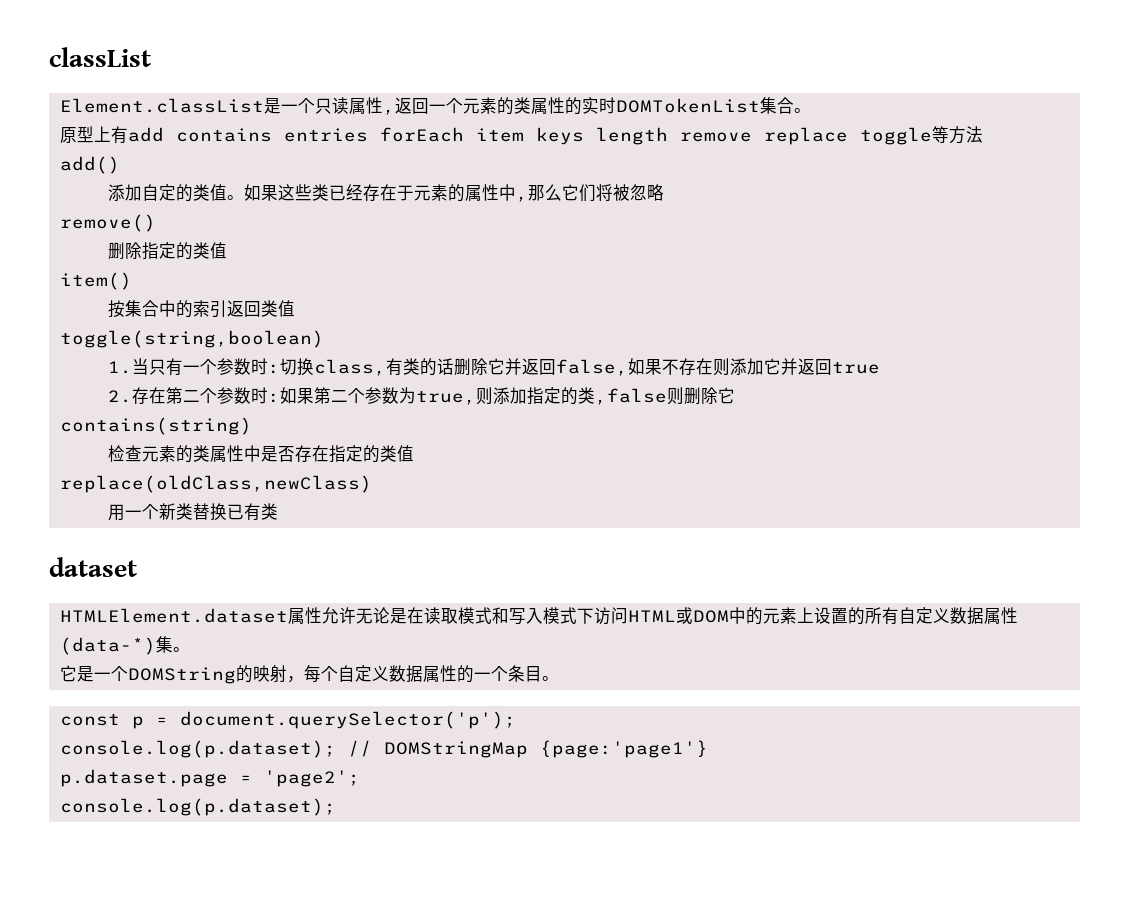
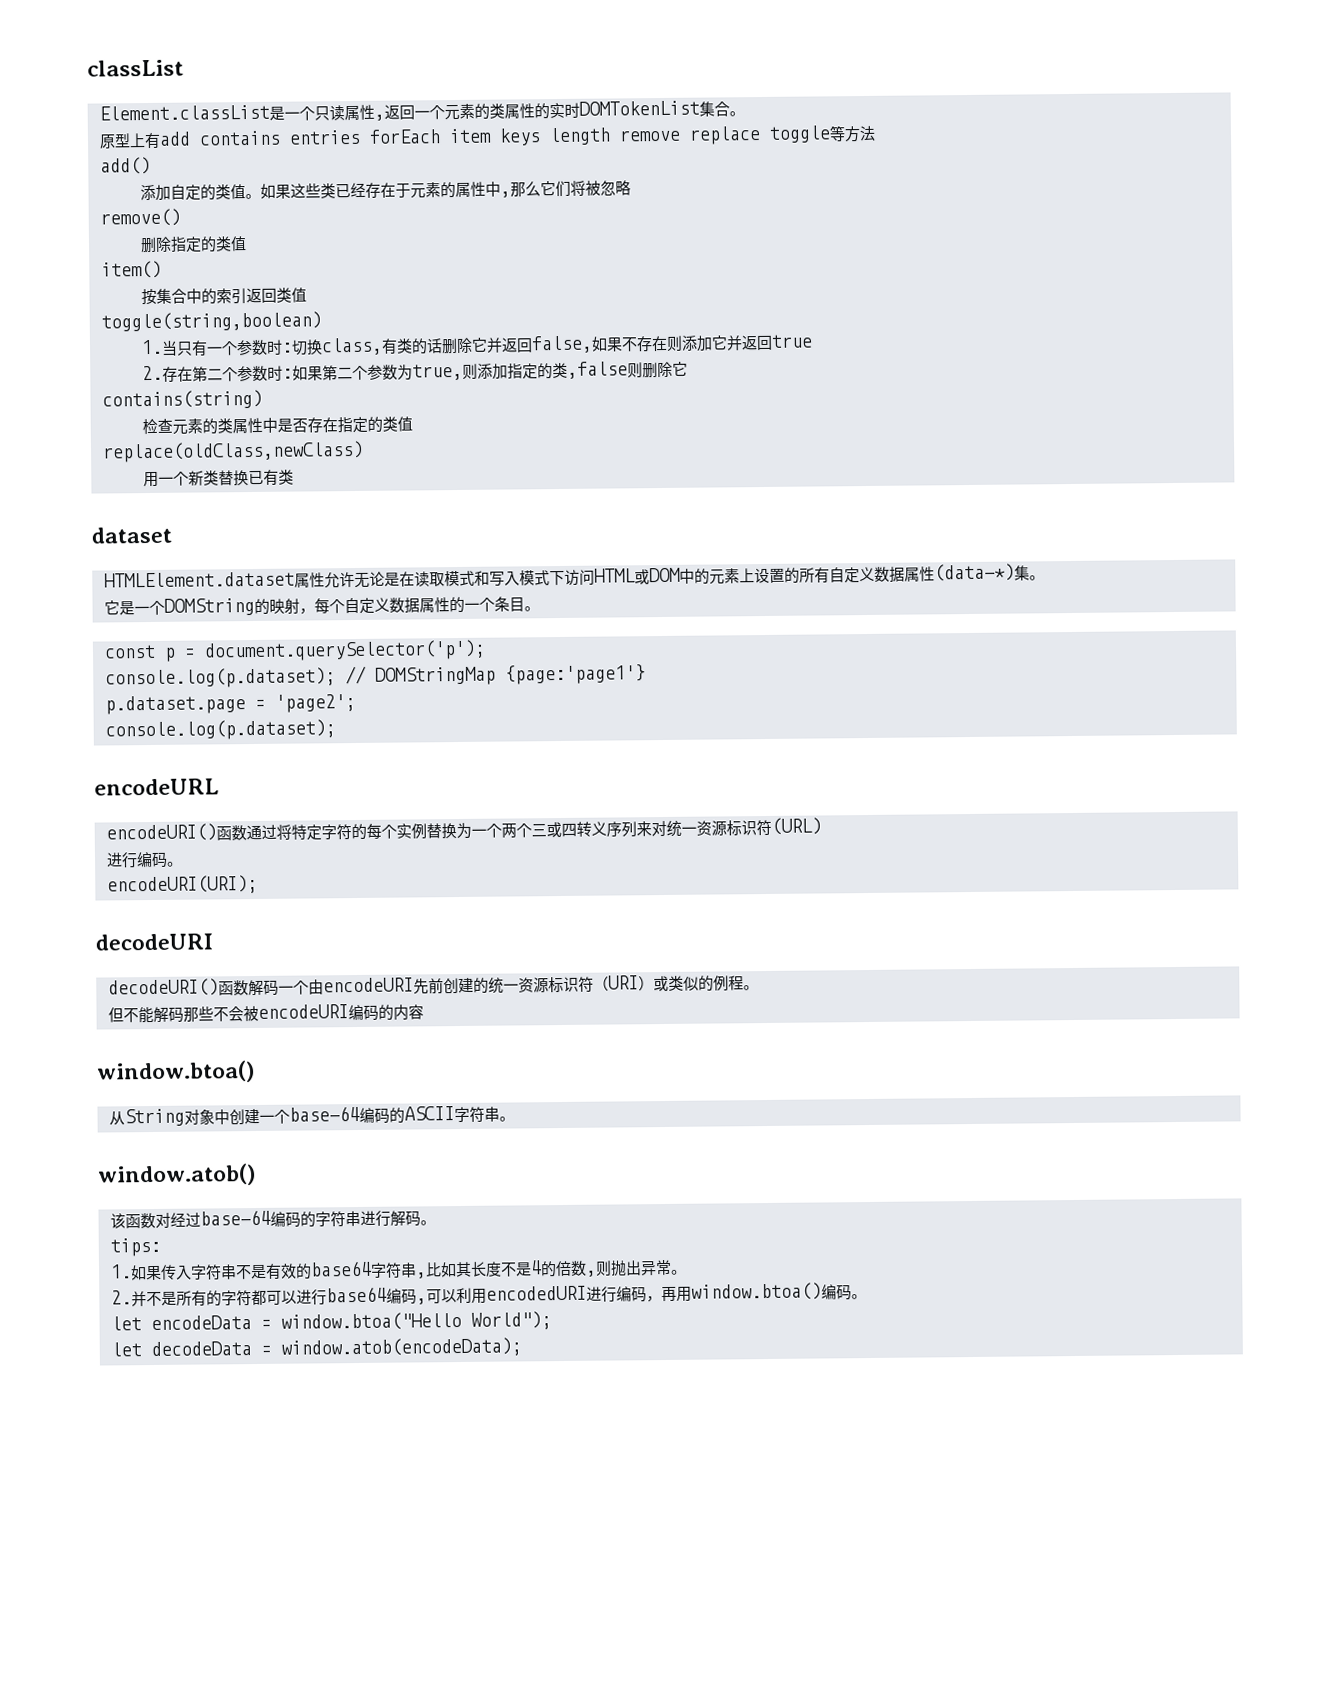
+ encodeURL
+ encodeURI()函数通过将特定字符的每个实例替换为一个两个三或四转义序列来对统一资源标识符(URL)
+ 进行编码。
+ encodeURI(URI);
+ decodeURI
+ decodeURI()函数解码一个由encodeURI先前创建的统一资源标识符（URI）或类似的例程。
+ 但不能解码那些不会被encodeURI编码的内容
+ window.btoa()
+ 从String对象中创建一个base-64编码的ASCII字符串。
+ window.atob()
+ 该函数对经过base-64编码的字符串进行解码。
+ tips:
+ 1.如果传入字符串不是有效的base64字符串,比如其长度不是4的倍数,则抛出异常。
+ 2.并不是所有的字符都可以进行base64编码,可以利用encodedURI进行编码，再用window.btoa()编码。
+ let encodeData = window.btoa("Hello World");
+ let decodeData = window.atob(encodeData);

